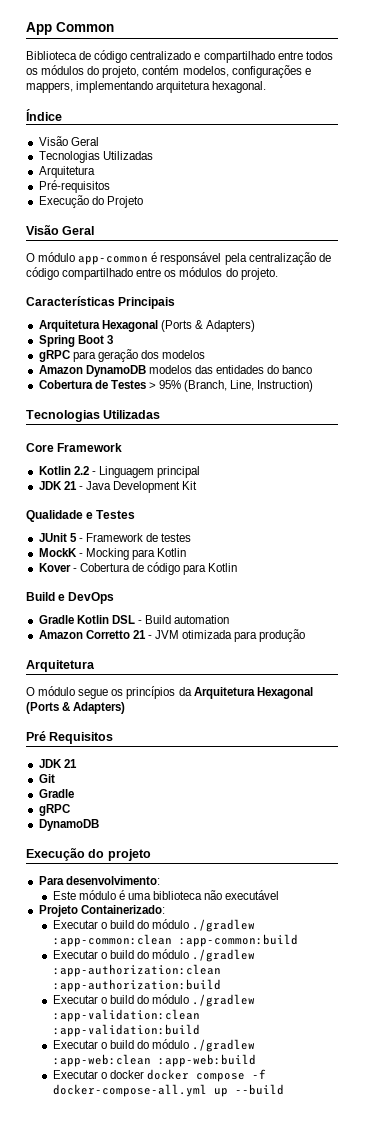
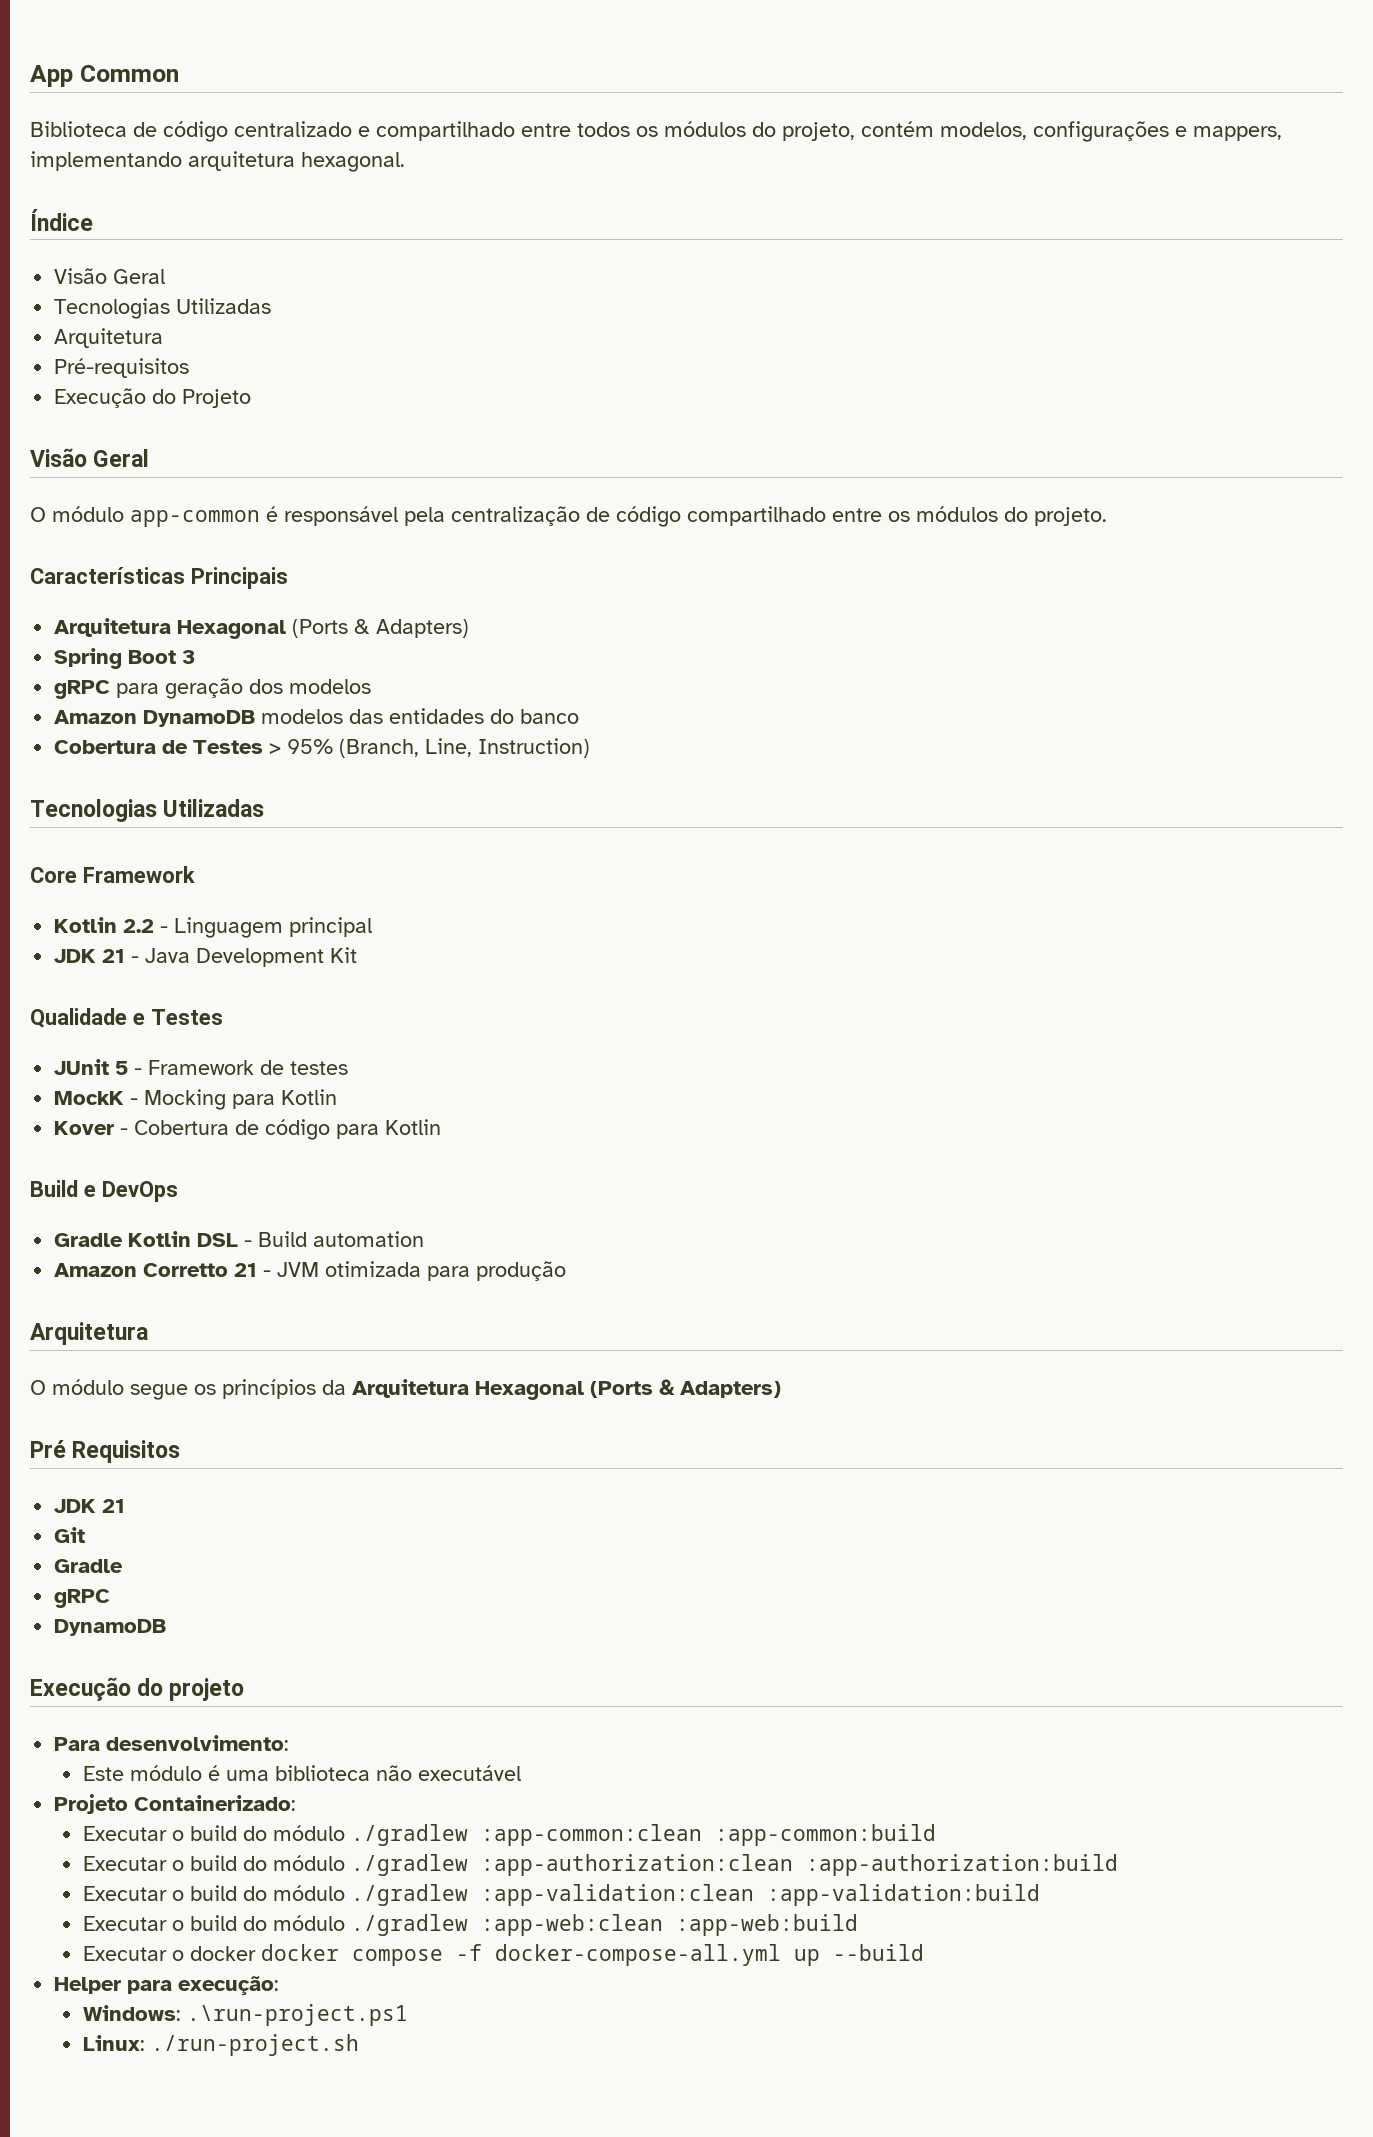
+ Helper para execução:
+ Windows: .\run-project.ps1
+ Linux: ./run-project.sh

